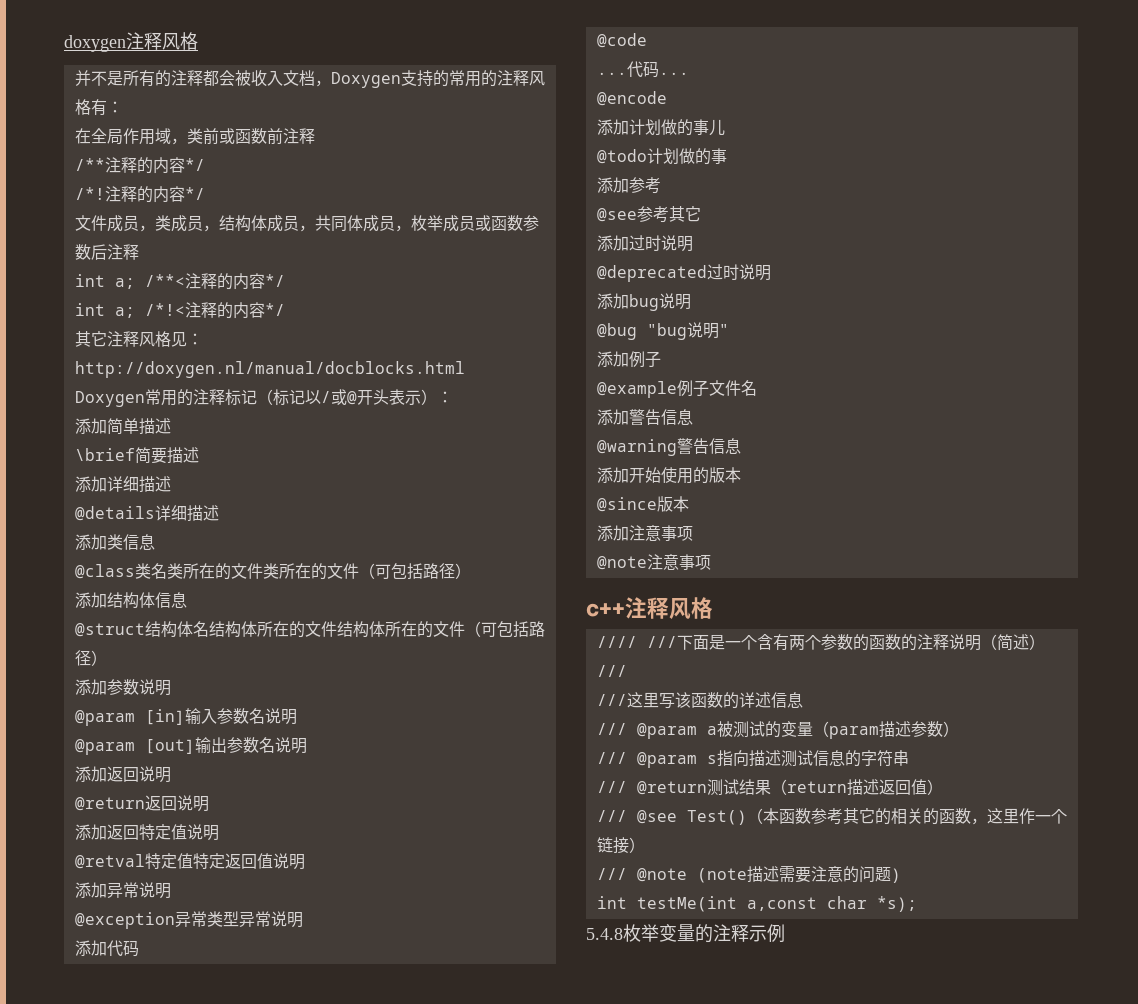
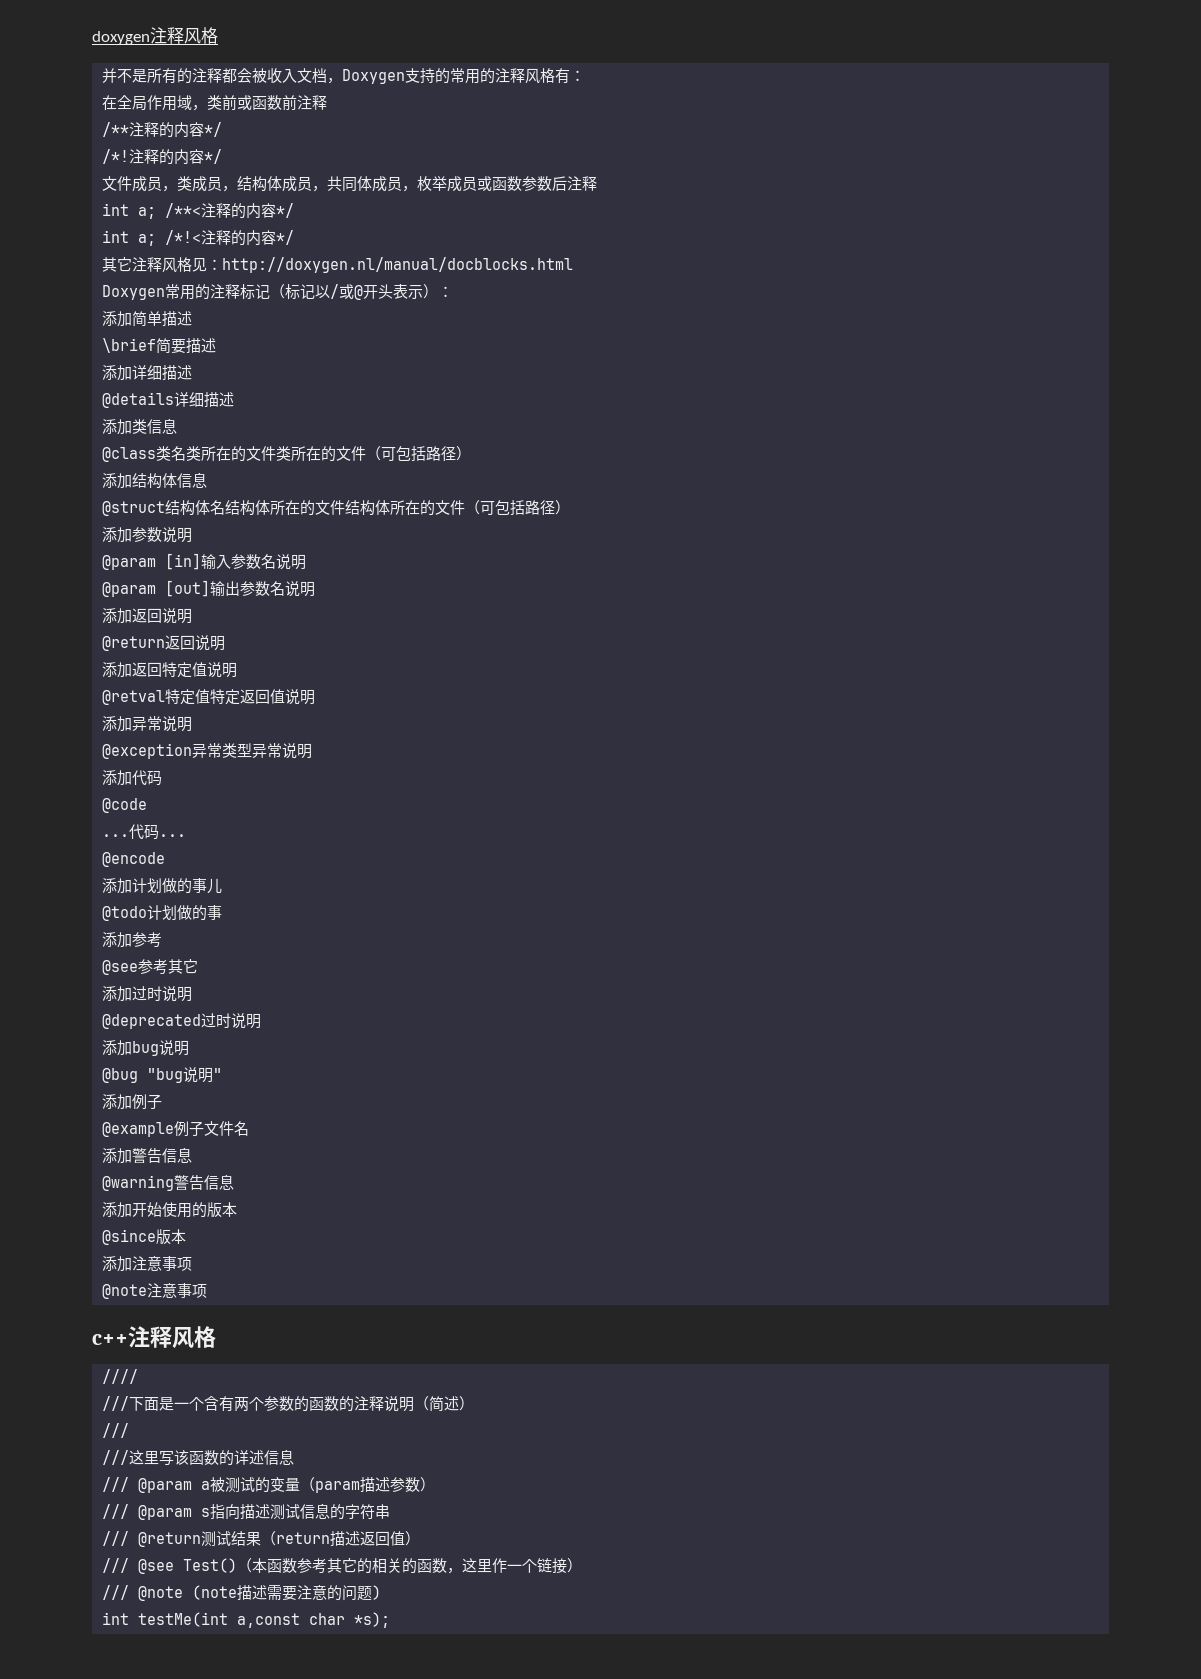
- //// ///下面是一个含有两个参数的函数的注释说明（简述）
+ ////
+ ///下面是一个含有两个参数的函数的注释说明（简述）
- 5.4.8枚举变量的注释示例

